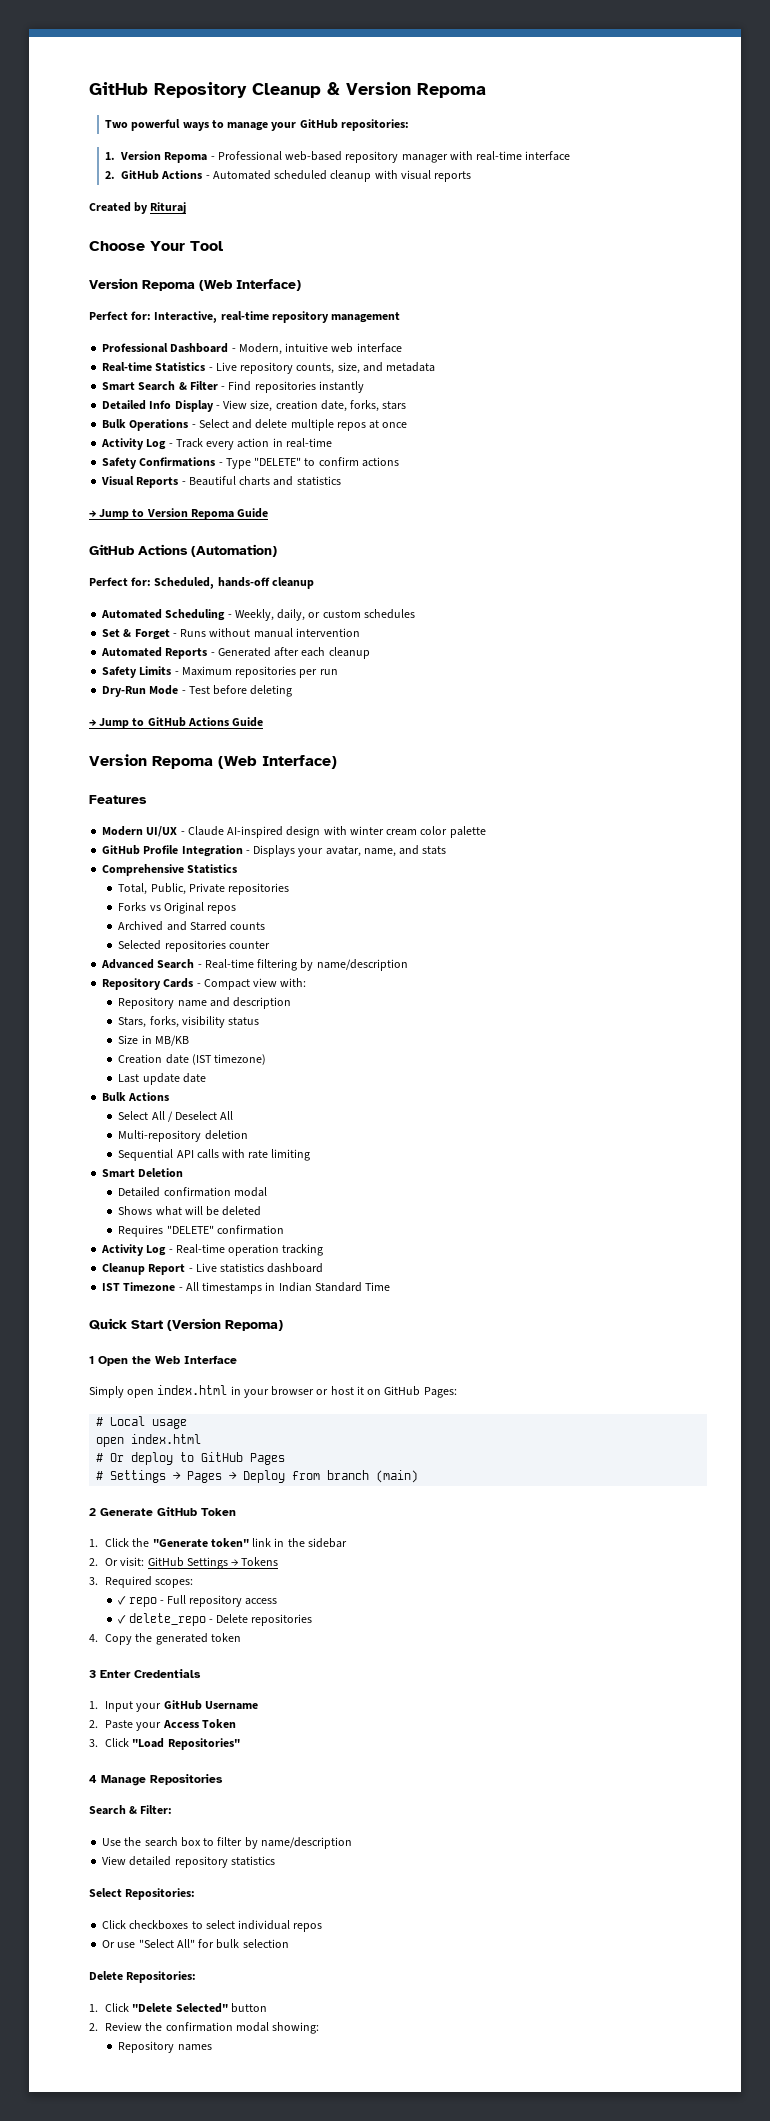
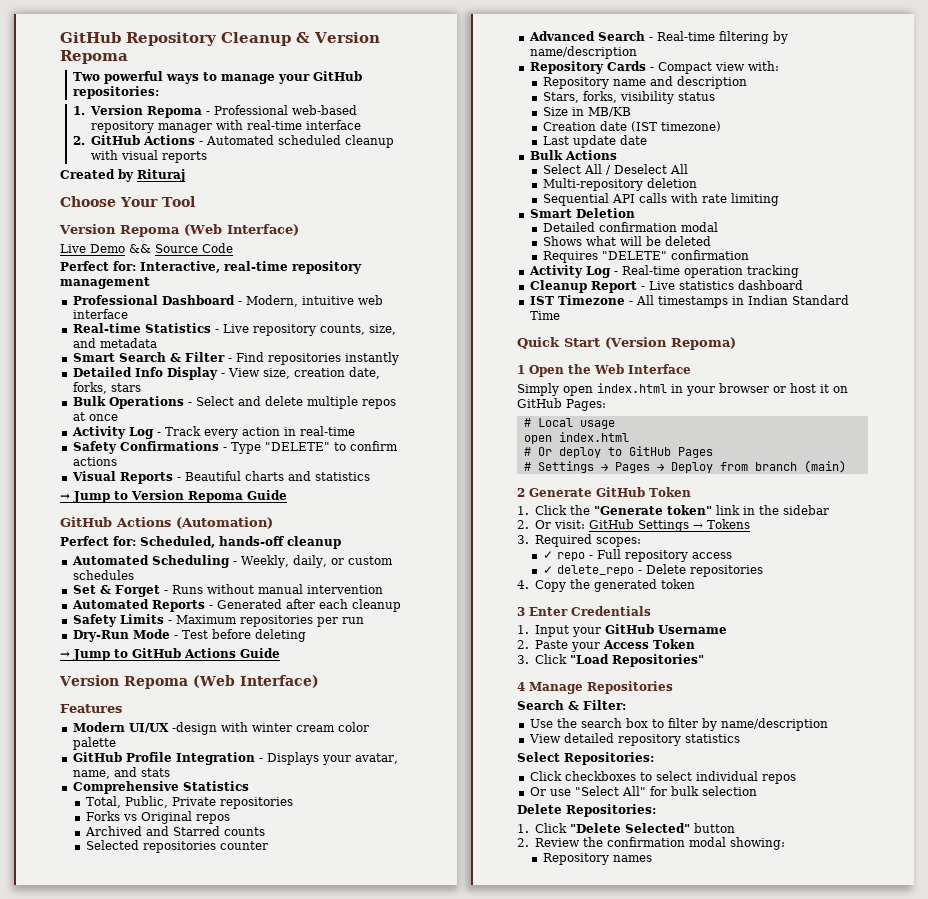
+ Live Demo && Source Code
- Modern UI/UX - Claude AI-inspired design with winter cream color palette
+ Modern UI/UX -design with winter cream color palette

